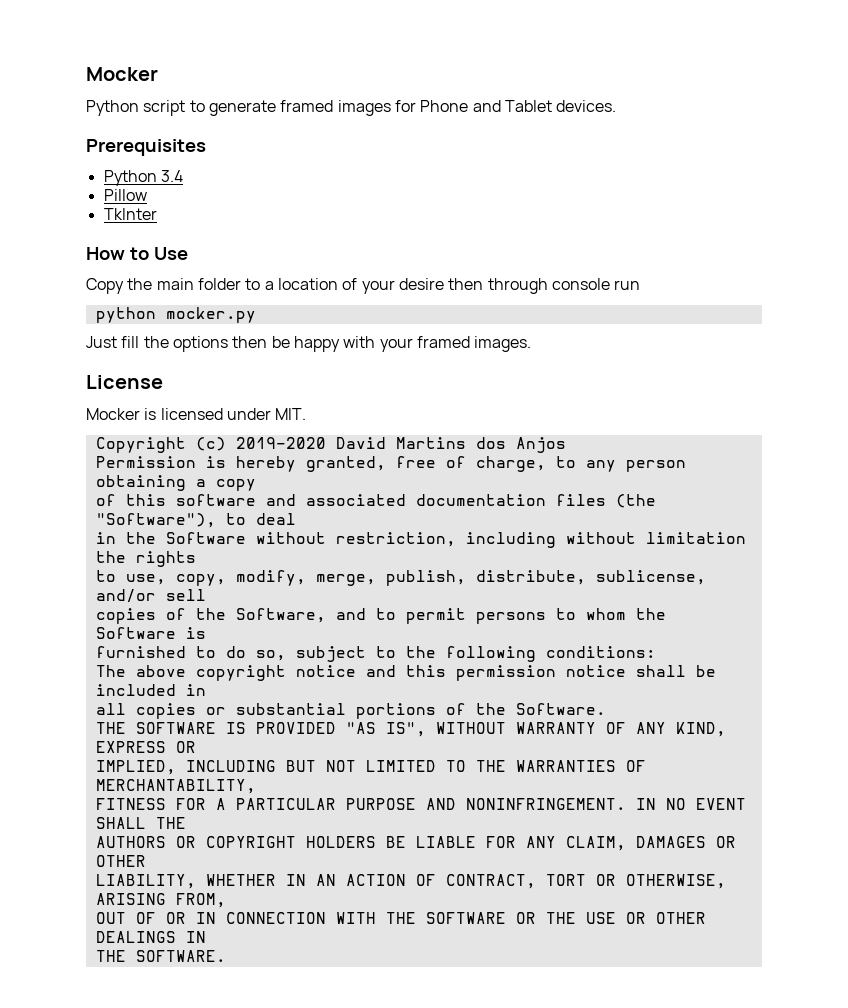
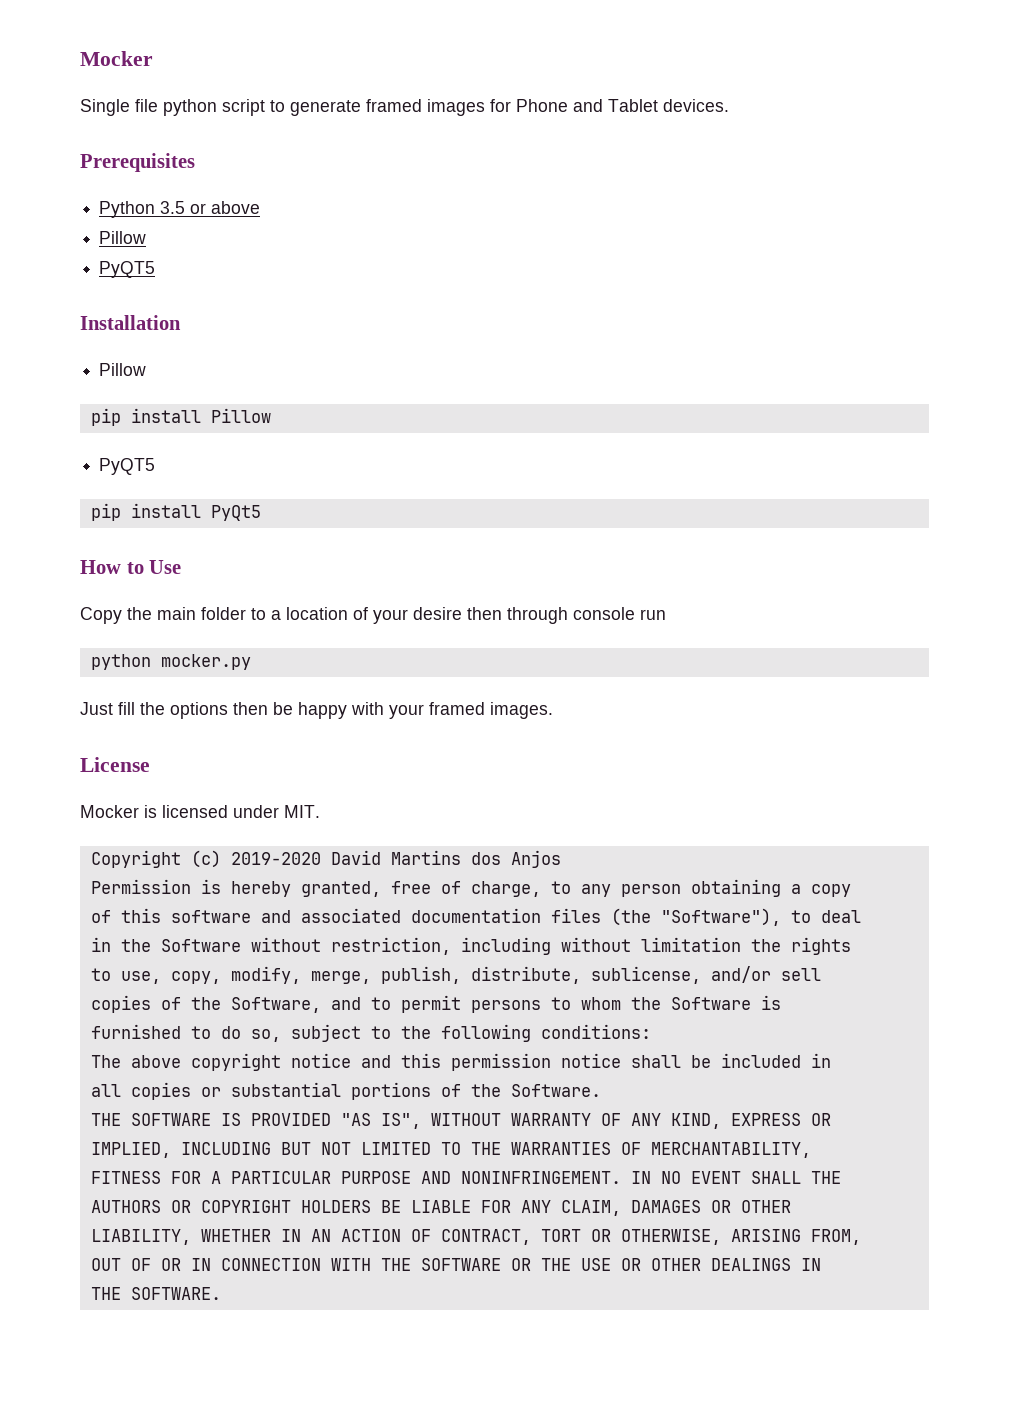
- Python script to generate framed images for Phone and Tablet devices.
+ Single file python script to generate framed images for Phone and Tablet devices.
- Python 3.4
+ Python 3.5 or above
  Pillow
- TkInter
+ PyQT5
+ Installation
+ Pillow
+ pip install Pillow
+ PyQT5
+ pip install PyQt5

